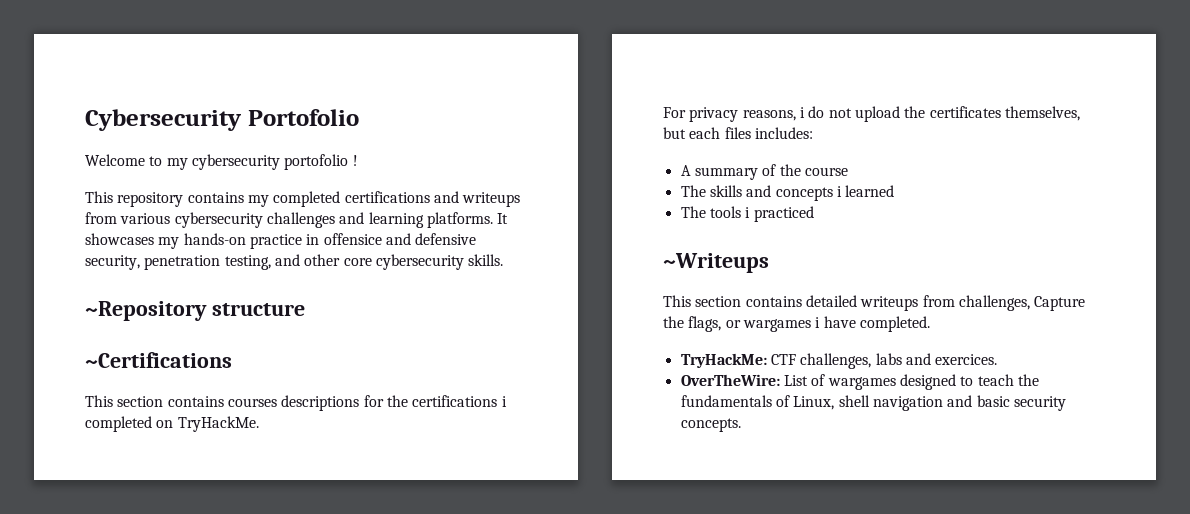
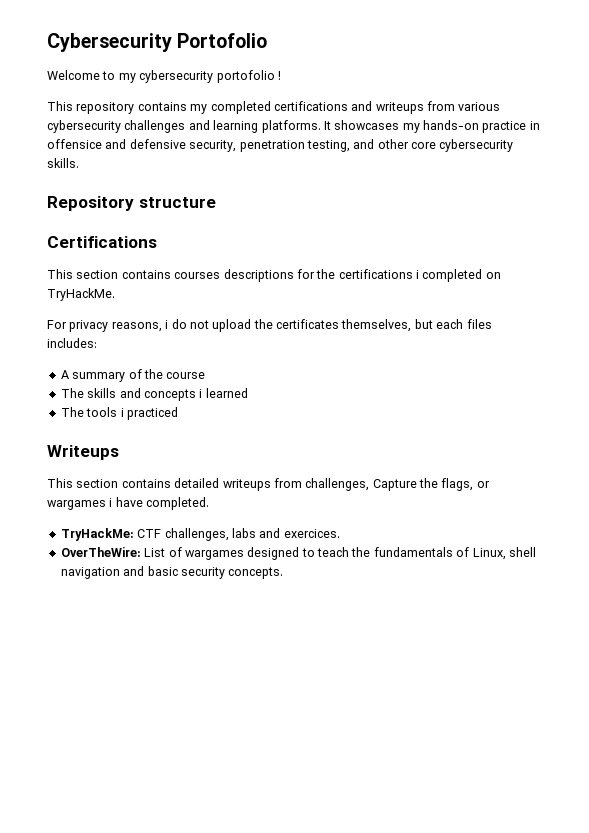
- ~Repository structure
+ Repository structure
- ~Certifications
+ Certifications
- ~Writeups
+ Writeups

